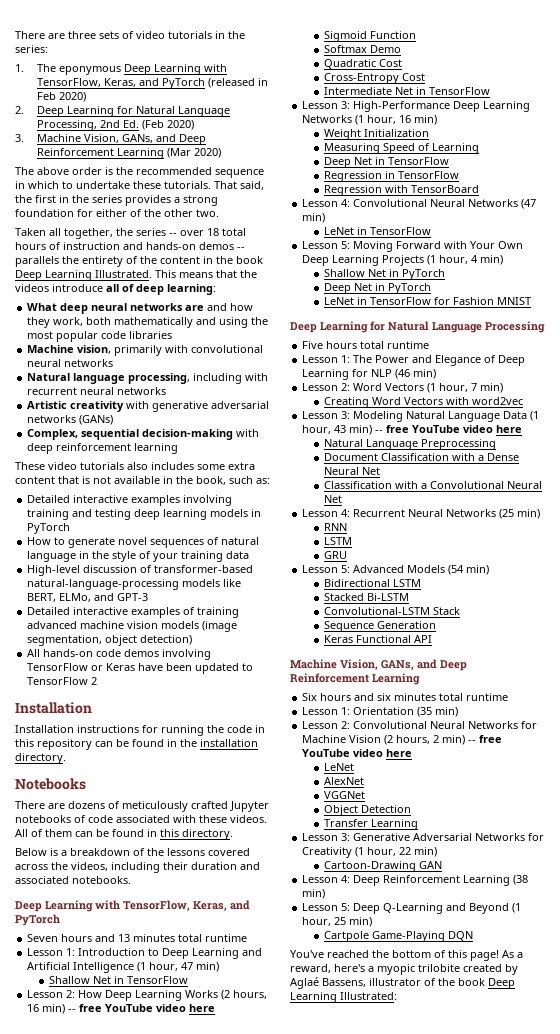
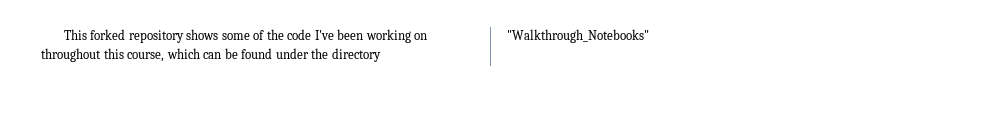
- There are three sets of video tutorials in the series:
- 1. The eponymous Deep Learning with TensorFlow, Keras, and PyTorch (released in Feb 2020)
- 2. Deep Learning for Natural Language Processing, 2nd Ed. (Feb 2020)
- 3. Machine Vision, GANs, and Deep Reinforcement Learning (Mar 2020)
- The above order is the recommended sequence in which to undertake these tutorials. That said, the first in the series provides a strong foundation for either of the other two.
- Taken all together, the series -- over 18 total hours of instruction and hands-on demos -- parallels the entirety of the content in the book Deep Learning Illustrated. This means that the videos introduce all of deep learning:
- What deep neural networks are and how they work, both mathematically and using the most popular code libraries
- Machine vision, primarily with convolutional neural networks
- Natural language processing, including with recurrent neural networks
- Artistic creativity with generative adversarial networks (GANs)
- Complex, sequential decision-making with deep reinforcement learning
- These video tutorials also includes some extra content that is not available in the book, such as:
- Detailed interactive examples involving training and testing deep learning models in PyTorch
- How to generate novel sequences of natural language in the style of your training data
- High-level discussion of transformer-based natural-language-processing models like BERT, ELMo, and GPT-3
- Detailed interactive examples of training advanced machine vision models (image segmentation, object detection)
- All hands-on code demos involving TensorFlow or Keras have been updated to TensorFlow 2
- Installation
- Installation instructions for running the code in this repository can be found in the installation directory.
- Notebooks
- There are dozens of meticulously crafted Jupyter notebooks of code associated with these videos. All of them can be found in this directory.
- Below is a breakdown of the lessons covered across the videos, including their duration and associated notebooks.
- Deep Learning with TensorFlow, Keras, and PyTorch
- Seven hours and 13 minutes total runtime
- Lesson 1: Introduction to Deep Learning and Artificial Intelligence (1 hour, 47 min)
- Shallow Net in TensorFlow
- Lesson 2: How Deep Learning Works (2 hours, 16 min) -- free YouTube video here
- Sigmoid Function
- Softmax Demo
- Quadratic Cost
- Cross-Entropy Cost
- Intermediate Net in TensorFlow
- Lesson 3: High-Performance Deep Learning Networks (1 hour, 16 min)
- Weight Initialization
- Measuring Speed of Learning
- Deep Net in TensorFlow
- Regression in TensorFlow
- Regression with TensorBoard
- Lesson 4: Convolutional Neural Networks (47 min)
- LeNet in TensorFlow
- Lesson 5: Moving Forward with Your Own Deep Learning Projects (1 hour, 4 min)
- Shallow Net in PyTorch
- Deep Net in PyTorch
- LeNet in TensorFlow for Fashion MNIST
- Deep Learning for Natural Language Processing
- Five hours total runtime
- Lesson 1: The Power and Elegance of Deep Learning for NLP (46 min)
- Lesson 2: Word Vectors (1 hour, 7 min)
- Creating Word Vectors with word2vec
- Lesson 3: Modeling Natural Language Data (1 hour, 43 min) -- free YouTube video here
- Natural Language Preprocessing
- Document Classification with a Dense Neural Net
- Classification with a Convolutional Neural Net
- Lesson 4: Recurrent Neural Networks (25 min)
- RNN
- LSTM
- GRU
- Lesson 5: Advanced Models (54 min)
- Bidirectional LSTM
- Stacked Bi-LSTM
- Convolutional-LSTM Stack
- Sequence Generation
- Keras Functional API
- Machine Vision, GANs, and Deep Reinforcement Learning
- Six hours and six minutes total runtime
- Lesson 1: Orientation (35 min)
- Lesson 2: Convolutional Neural Networks for Machine Vision (2 hours, 2 min) -- free YouTube video here
- LeNet
- AlexNet
- VGGNet
- Object Detection
- Transfer Learning
- Lesson 3: Generative Adversarial Networks for Creativity (1 hour, 22 min)
- Cartoon-Drawing GAN
- Lesson 4: Deep Reinforcement Learning (38 min)
- Lesson 5: Deep Q-Learning and Beyond (1 hour, 25 min)
- Cartpole Game-Playing DQN
- You've reached the bottom of this page! As a reward, here's a myopic trilobite created by Aglaé Bassens, illustrator of the book Deep Learning Illustrated:
+ This forked repository shows some of the code I've been working on throughout this course, which can be found under the directory "Walkthrough_Notebooks"

